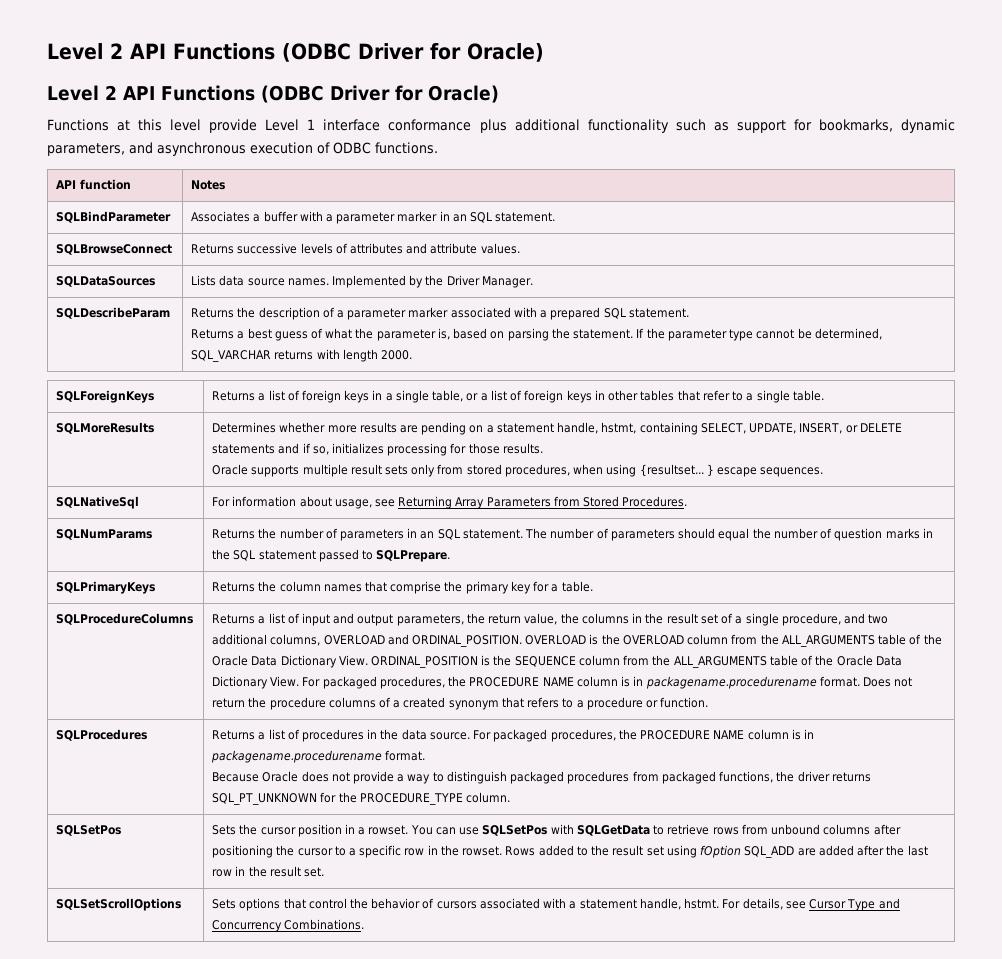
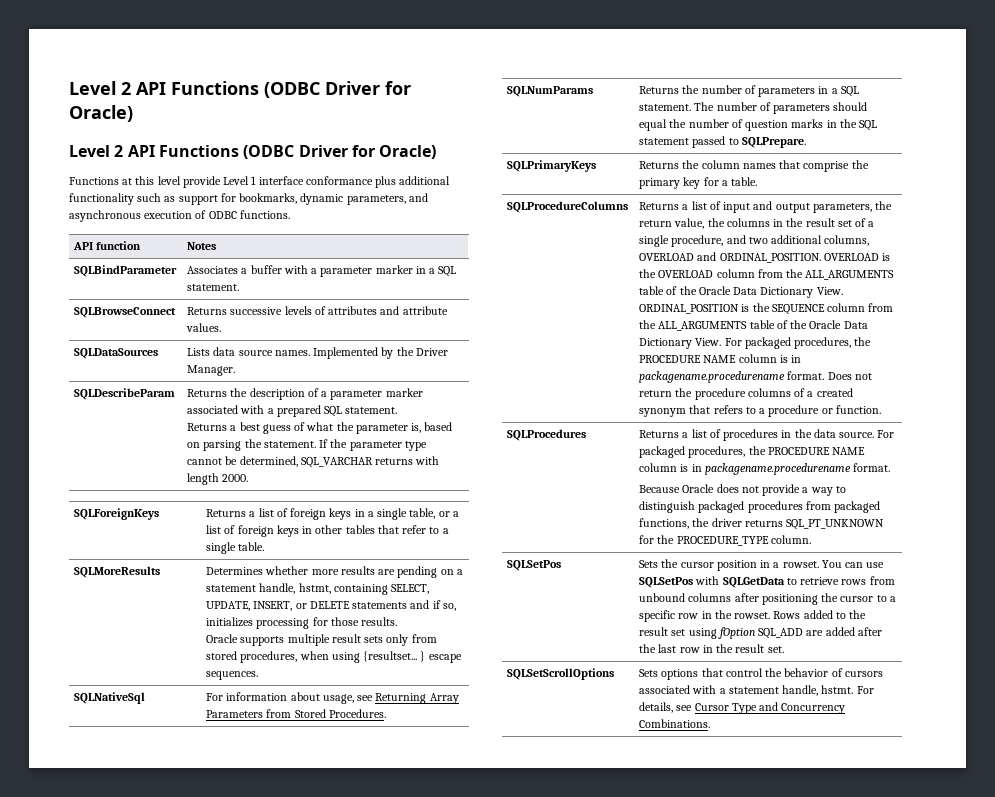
- SQLBindParameter | Associates a buffer with a parameter marker in an SQL statement.
+ SQLBindParameter | Associates a buffer with a parameter marker in a SQL statement.
- SQLNumParams | Returns the number of parameters in an SQL statement. The number of parameters should equal the number of question marks in the SQL statement passed to SQLPrepare.
+ SQLNumParams | Returns the number of parameters in a SQL statement. The number of parameters should equal the number of question marks in the SQL statement passed to SQLPrepare.

